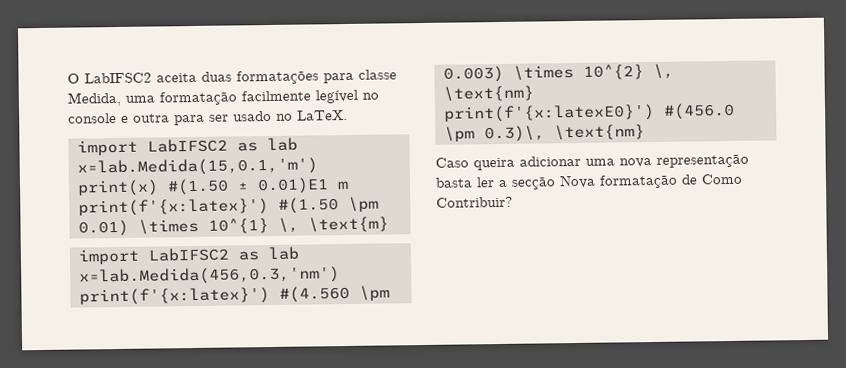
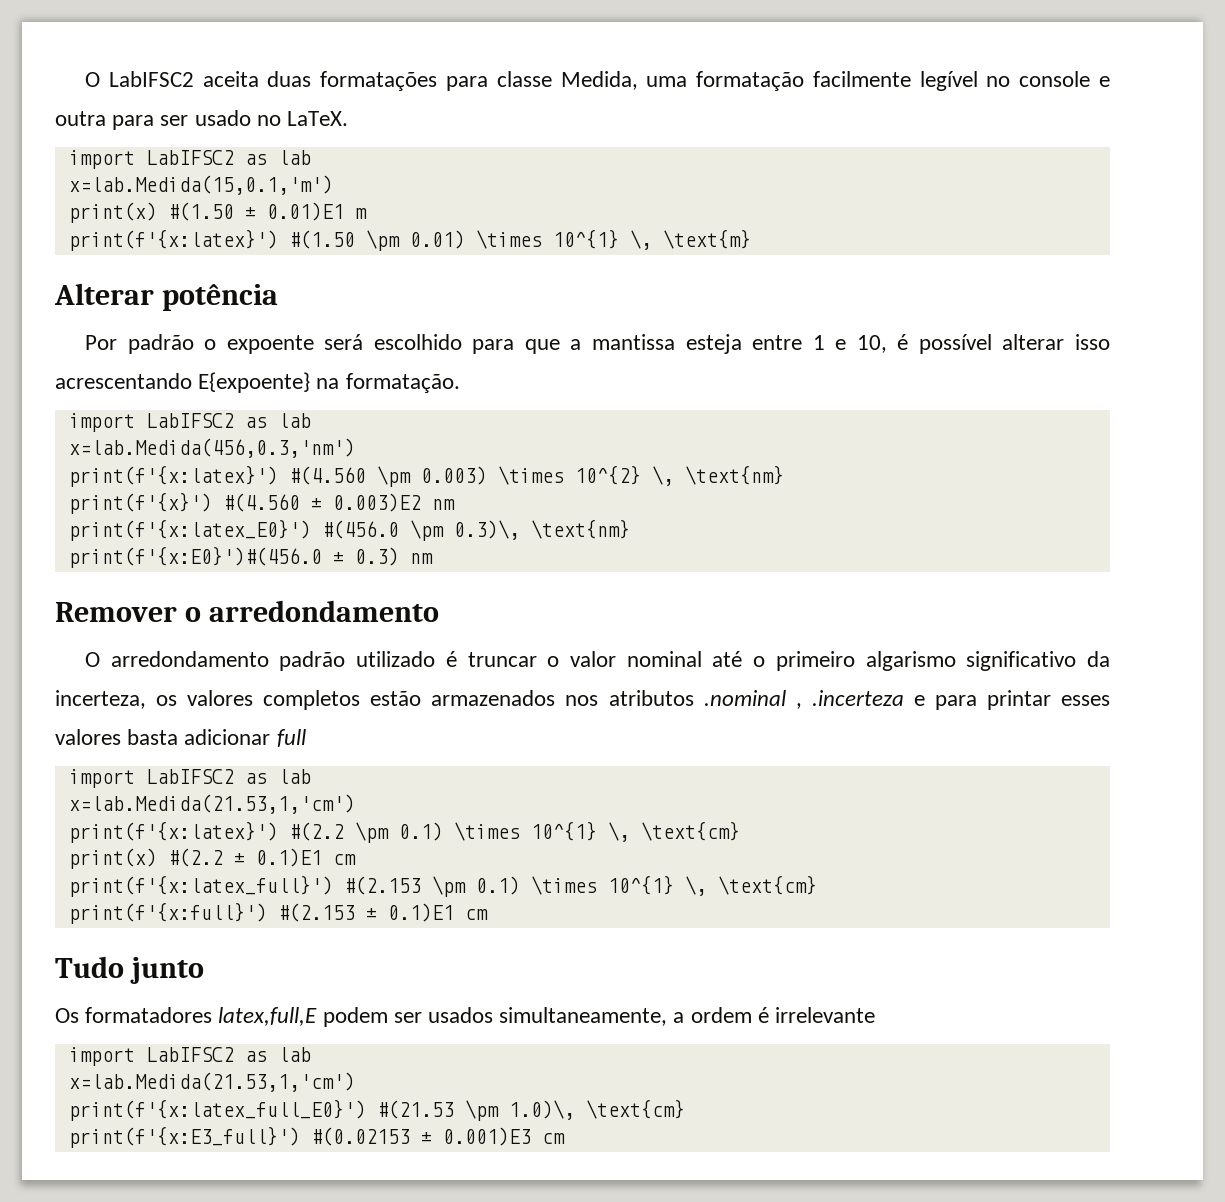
+ Alterar potência
+ Por padrão o expoente será escolhido para que a mantissa esteja entre 1 e 10, é possível alterar isso acrescentando E{expoente} na formatação.
- print(f'{x:latexE0}') #(456.0 \pm 0.3)\, \text{nm}
- Caso queira adicionar uma nova representação basta ler a secção Nova formatação de Como Contribuir?
+ print(f'{x}') #(4.560 ± 0.003)E2 nm
+ print(f'{x:latex_E0}') #(456.0 \pm 0.3)\, \text{nm}
+ print(f'{x:E0}')#(456.0 ± 0.3) nm
+ Remover o arredondamento
+ O arredondamento padrão utilizado é truncar o valor nominal até o primeiro algarismo significativo da incerteza, os valores completos estão armazenados nos atributos .nominal , .incerteza e para printar esses valores basta adicionar full
+ import LabIFSC2 as lab
+ x=lab.Medida(21.53,1,'cm')
+ print(f'{x:latex}') #(2.2 \pm 0.1) \times 10^{1} \, \text{cm}
+ print(x) #(2.2 ± 0.1)E1 cm
+ print(f'{x:latex_full}') #(2.153 \pm 0.1) \times 10^{1} \, \text{cm}
+ print(f'{x:full}') #(2.153 ± 0.1)E1 cm
+ Tudo junto
+ Os formatadores latex,full,E podem ser usados simultaneamente, a ordem é irrelevante
+ import LabIFSC2 as lab
+ x=lab.Medida(21.53,1,'cm')
+ print(f'{x:latex_full_E0}') #(21.53 \pm 1.0)\, \text{cm}
+ print(f'{x:E3_full}') #(0.02153 ± 0.001)E3 cm

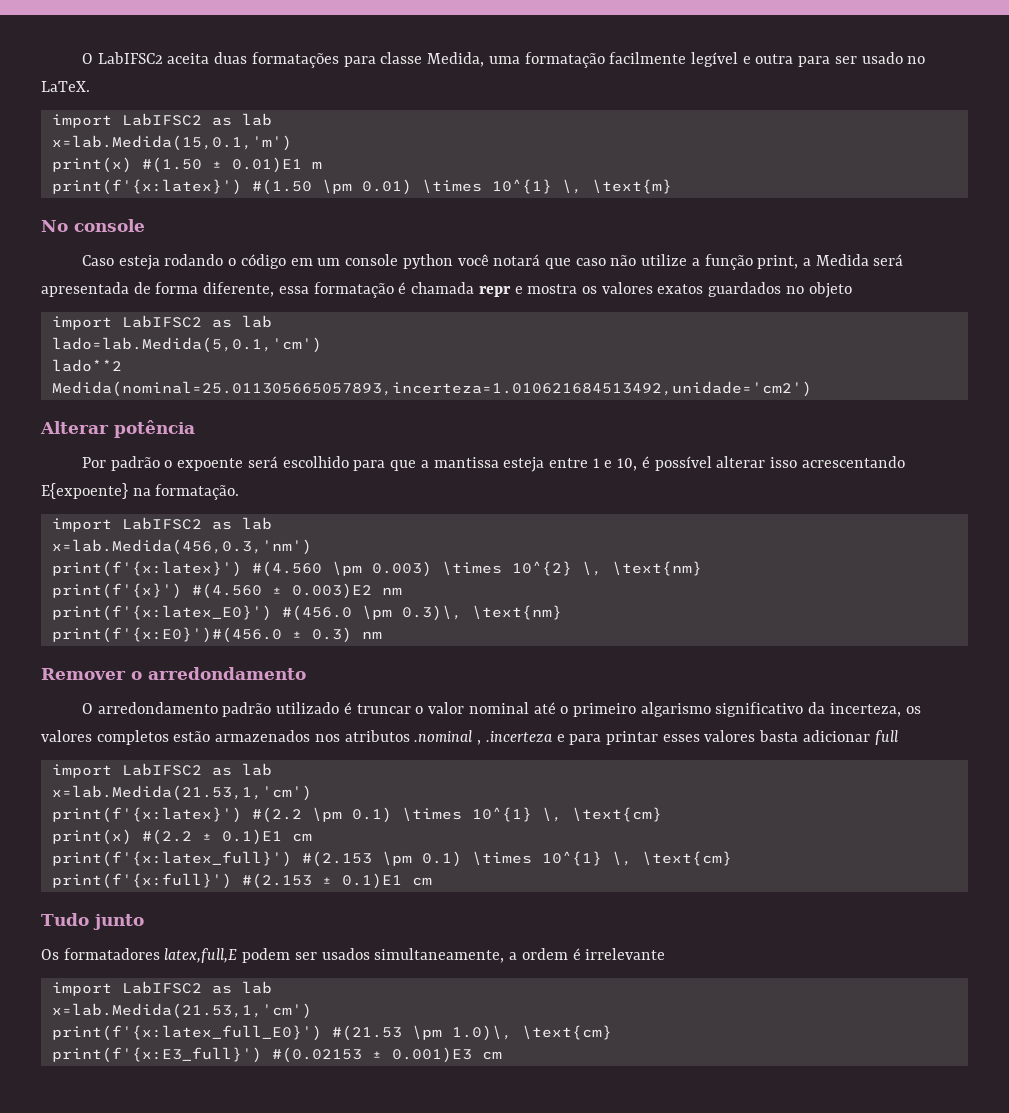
- O LabIFSC2 aceita duas formatações para classe Medida, uma formatação facilmente legível no console e outra para ser usado no LaTeX.
+ O LabIFSC2 aceita duas formatações para classe Medida, uma formatação facilmente legível e outra para ser usado no LaTeX.
+ No console
+ Caso esteja rodando o código em um console python você notará que caso não utilize a função print, a Medida será apresentada de forma diferente, essa formatação é chamada repr e mostra os valores exatos guardados no objeto
+ import LabIFSC2 as lab
+ lado=lab.Medida(5,0.1,'cm')
+ lado**2
+ Medida(nominal=25.011305665057893,incerteza=1.010621684513492,unidade='cm2')

